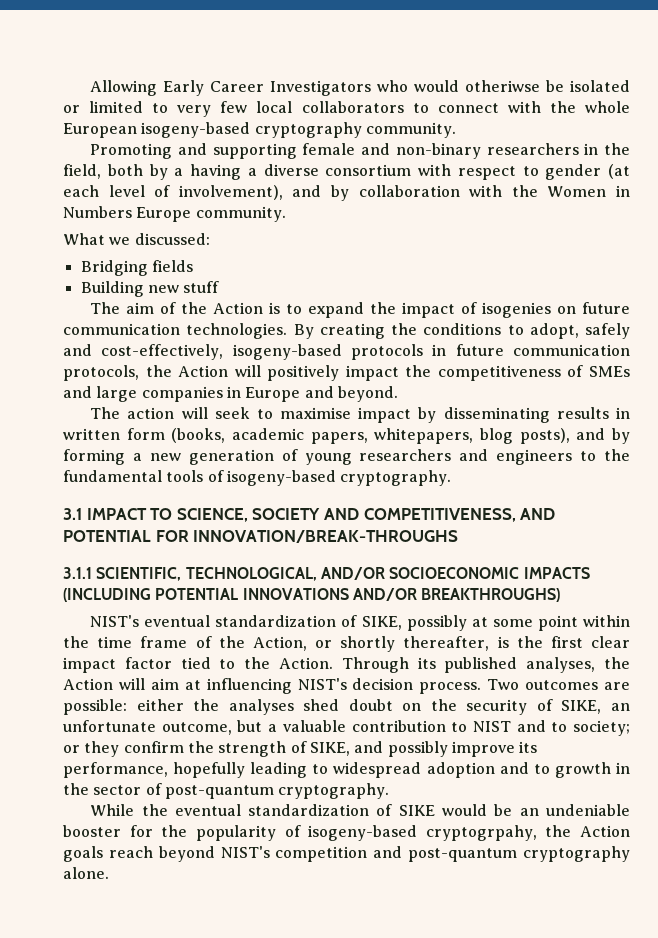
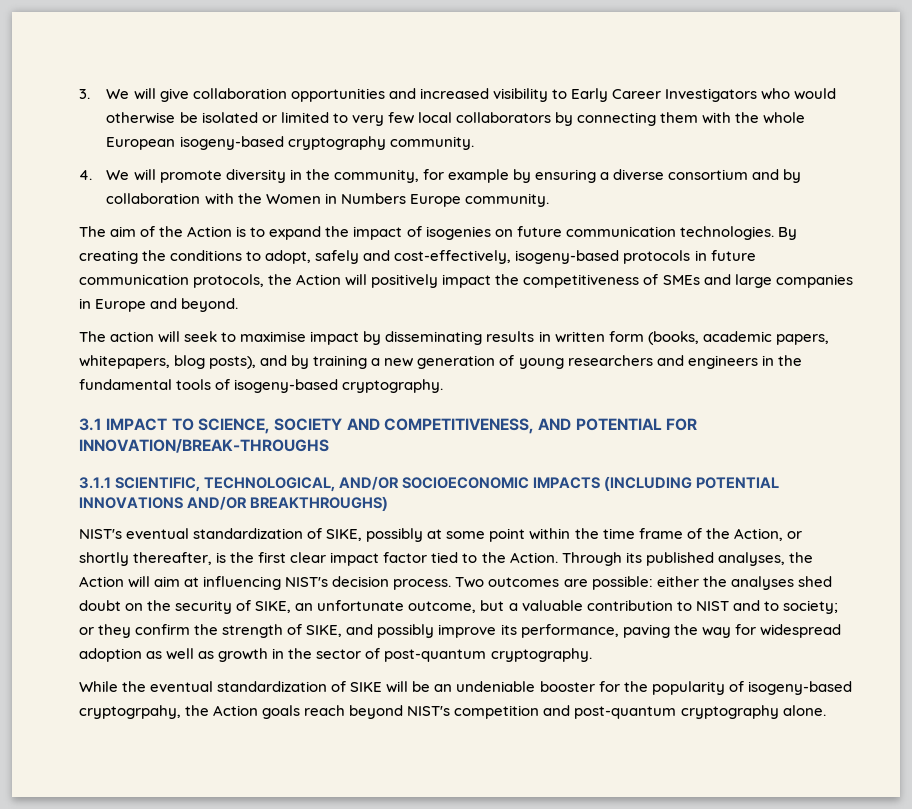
- Allowing Early Career Investigators who would otheriwse be isolated or limited to very few local collaborators to connect with the whole European isogeny-based cryptography community.
+ 3. We will give collaboration opportunities and increased visibility to Early Career Investigators who would otherwise be isolated or limited to very few local collaborators by connecting them with the whole European isogeny-based cryptography community.
- Promoting and supporting female and non-binary researchers in the field, both by a having a diverse consortium with respect to gender (at each level of involvement), and by collaboration with the Women in Numbers Europe community.
+ 4. We will promote diversity in the community, for example by ensuring a diverse consortium and by collaboration with the Women in Numbers Europe community.
- What we discussed:
- Bridging fields
- Building new stuff
- The action will seek to maximise impact by disseminating results in written form (books, academic papers, whitepapers, blog posts), and by forming a new generation of young researchers and engineers to the fundamental tools of isogeny-based cryptography.
+ The action will seek to maximise impact by disseminating results in written form (books, academic papers, whitepapers, blog posts), and by training a new generation of young researchers and engineers in the fundamental tools of isogeny-based cryptography.
- Two outcomes are possible: either the analyses shed doubt on the security of SIKE, an unfortunate outcome, but a valuable contribution to NIST and to society; or they confirm the strength of SIKE, and possibly improve its performance, hopefully leading to widespread adoption and to growth in the sector of post-quantum cryptography.
+ Two outcomes are possible: either the analyses shed doubt on the security of SIKE, an unfortunate outcome, but a valuable contribution to NIST and to society; or they confirm the strength of SIKE, and possibly improve its performance, paving the way for widespread adoption as well as growth in the sector of post-quantum cryptography.
- While the eventual standardization of SIKE would be an undeniable booster for the popularity of isogeny-based cryptogrpahy, the Action goals reach beyond NIST's competition and post-quantum cryptography alone.
+ While the eventual standardization of SIKE will be an undeniable booster for the popularity of isogeny-based cryptogrpahy, the Action goals reach beyond NIST's competition and post-quantum cryptography alone.

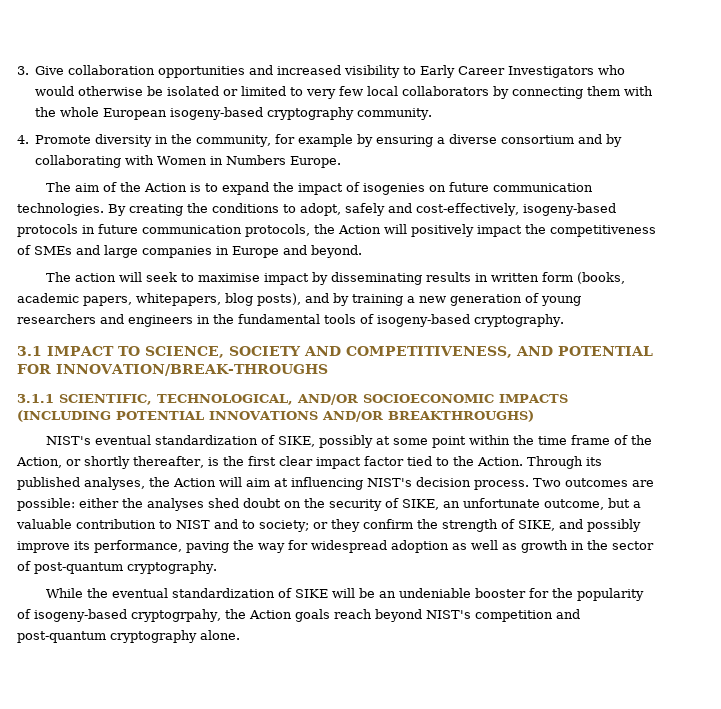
- 3. We will give collaboration opportunities and increased visibility to Early Career Investigators who would otherwise be isolated or limited to very few local collaborators by connecting them with the whole European isogeny-based cryptography community.
+ 3. Give collaboration opportunities and increased visibility to Early Career Investigators who would otherwise be isolated or limited to very few local collaborators by connecting them with the whole European isogeny-based cryptography community.
- 4. We will promote diversity in the community, for example by ensuring a diverse consortium and by collaboration with the Women in Numbers Europe community.
+ 4. Promote diversity in the community, for example by ensuring a diverse consortium and by collaborating with Women in Numbers Europe.

